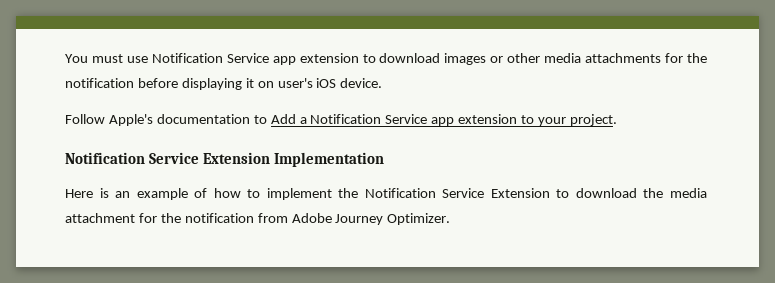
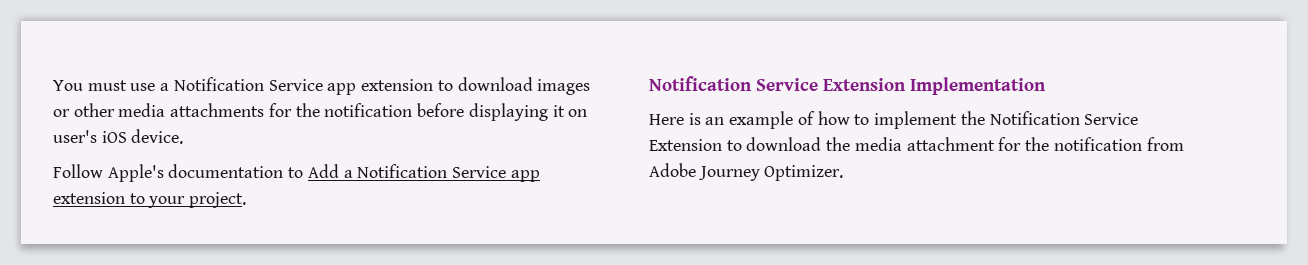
- You must use Notification Service app extension to download images or other media attachments for the notification before displaying it on user's iOS device.
+ You must use a Notification Service app extension to download images or other media attachments for the notification before displaying it on user's iOS device.

